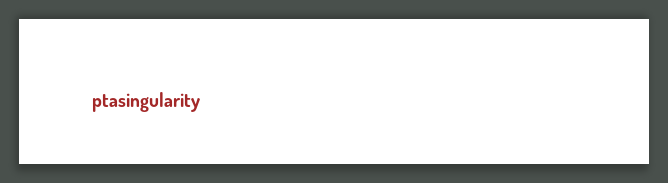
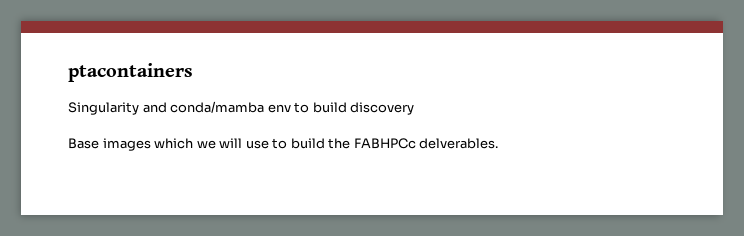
- ptasingularity
+ ptacontainers
+ Singularity and conda/mamba env to build discovery
+ Base images which we will use to build the FABHPCc delverables.

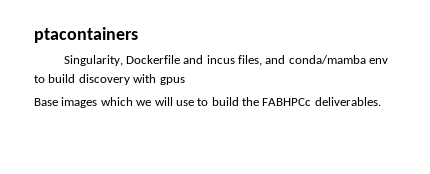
- Singularity and conda/mamba env to build discovery
+ Singularity, Dockerfile and incus files, and conda/mamba env to build discovery with gpus
- Base images which we will use to build the FABHPCc delverables.
+ Base images which we will use to build the FABHPCc deliverables.

